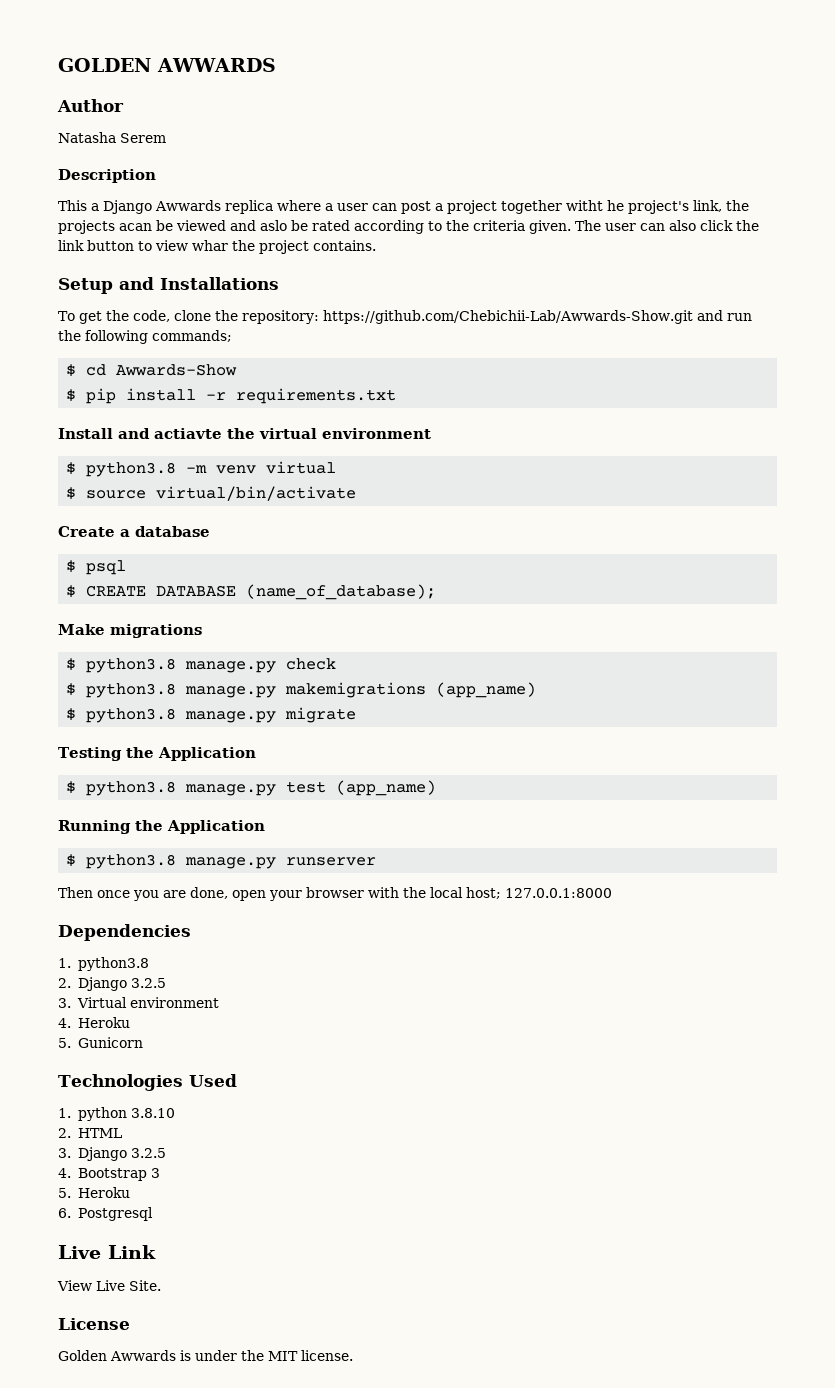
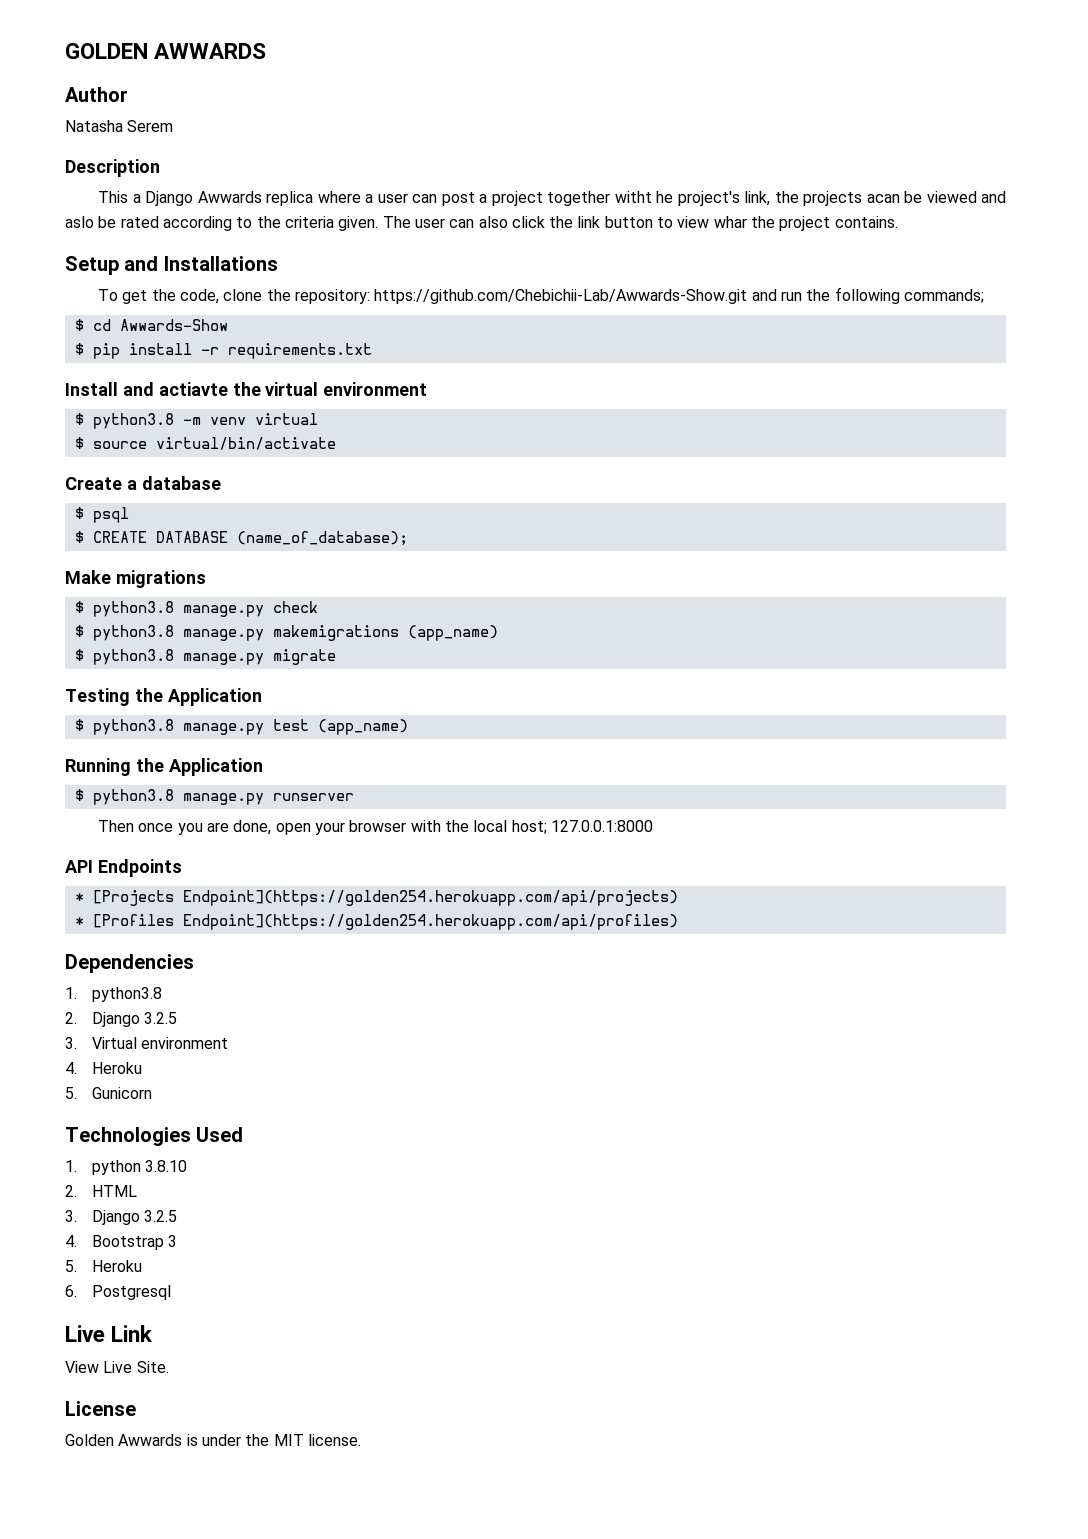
+ API Endpoints
+ * [Projects Endpoint](https://golden254.herokuapp.com/api/projects)
+ * [Profiles Endpoint](https://golden254.herokuapp.com/api/profiles)

